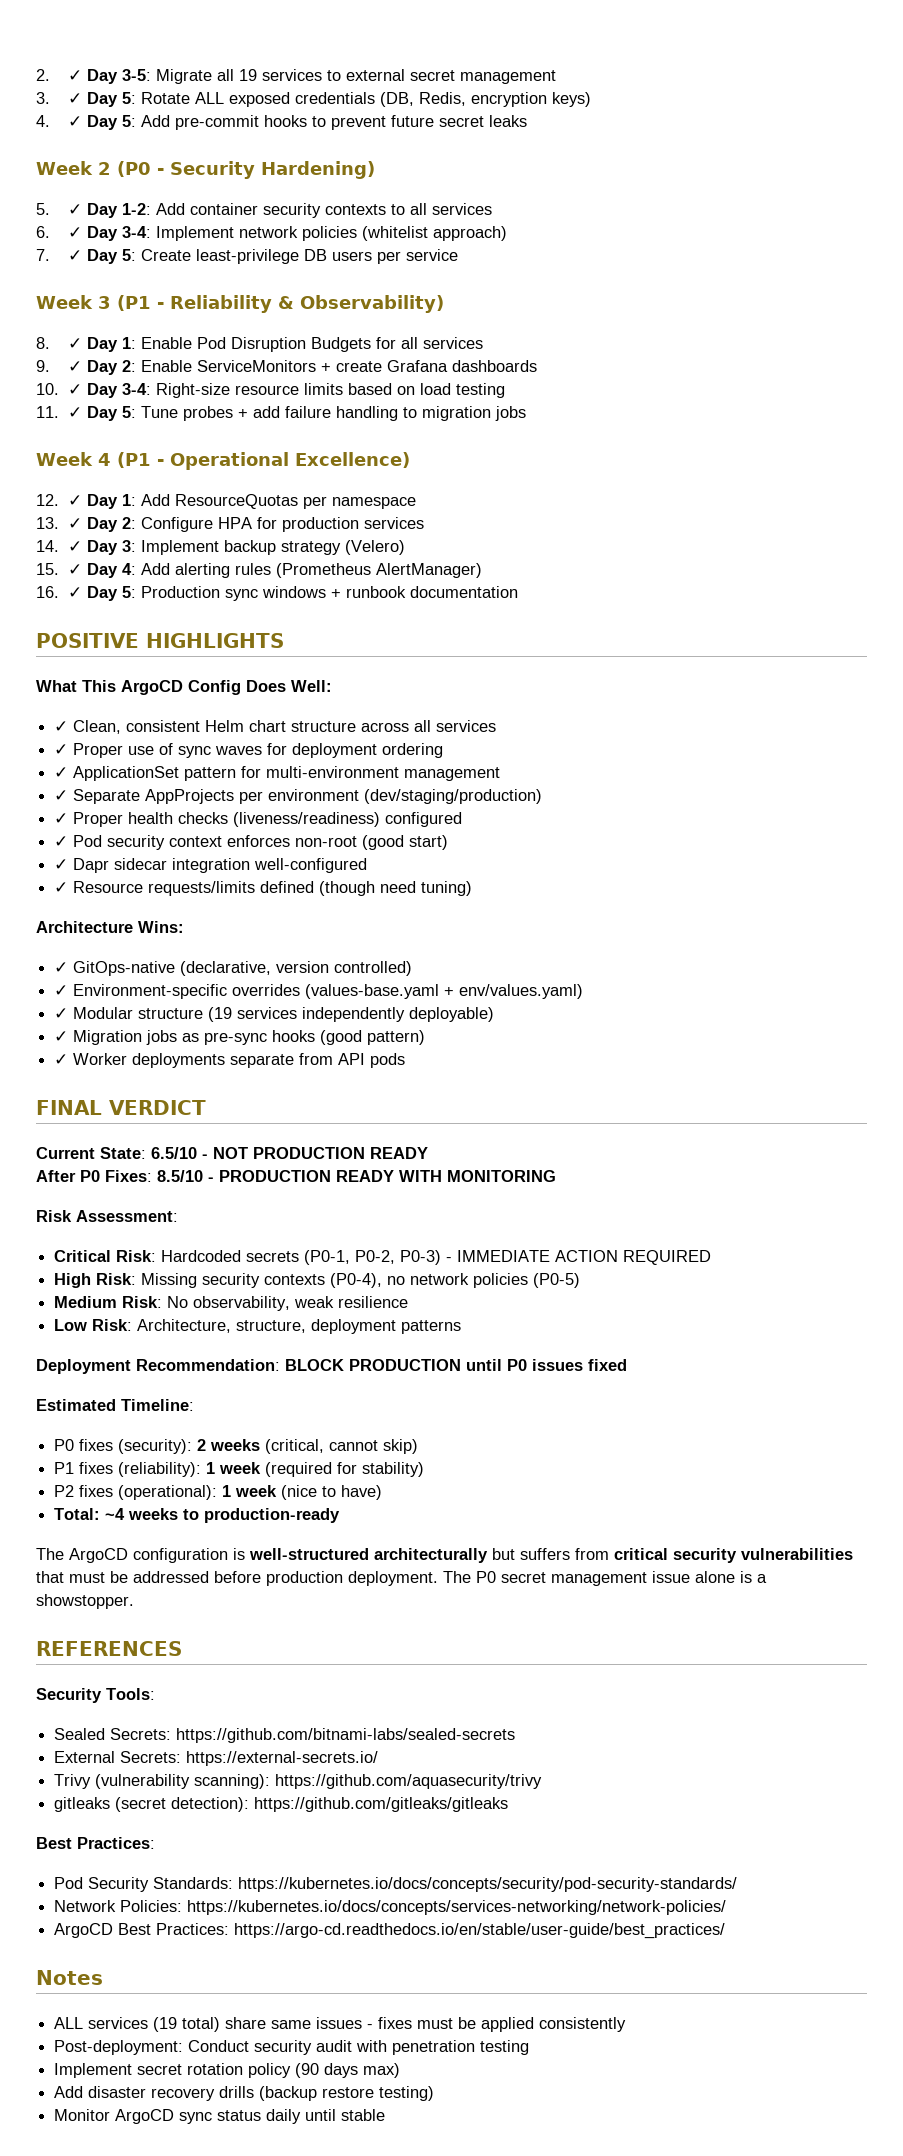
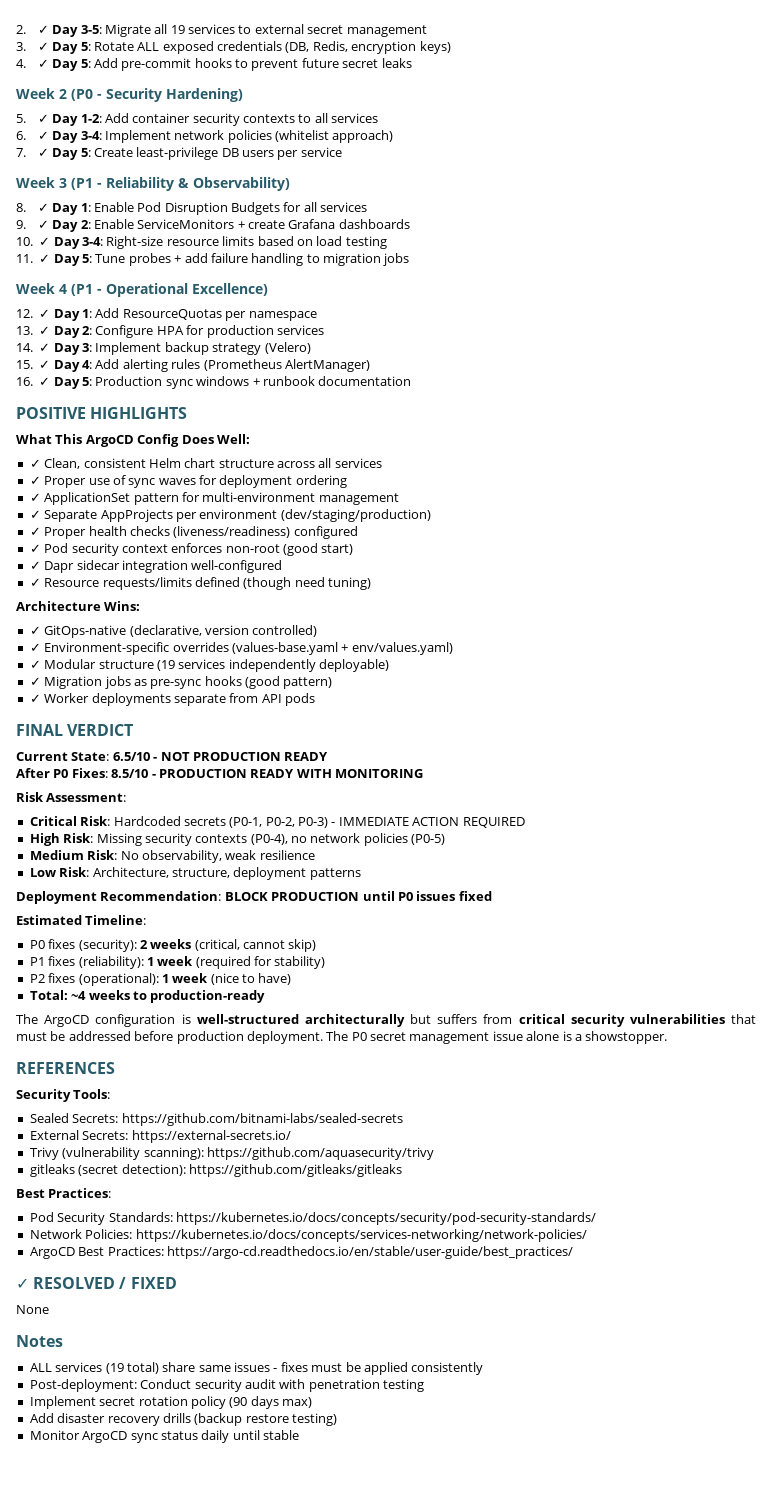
+ ✓ RESOLVED / FIXED
+ None

